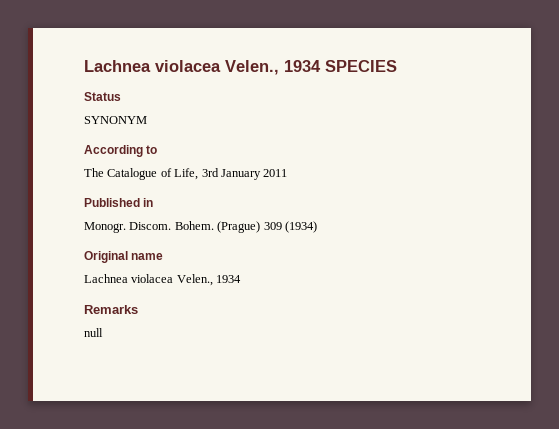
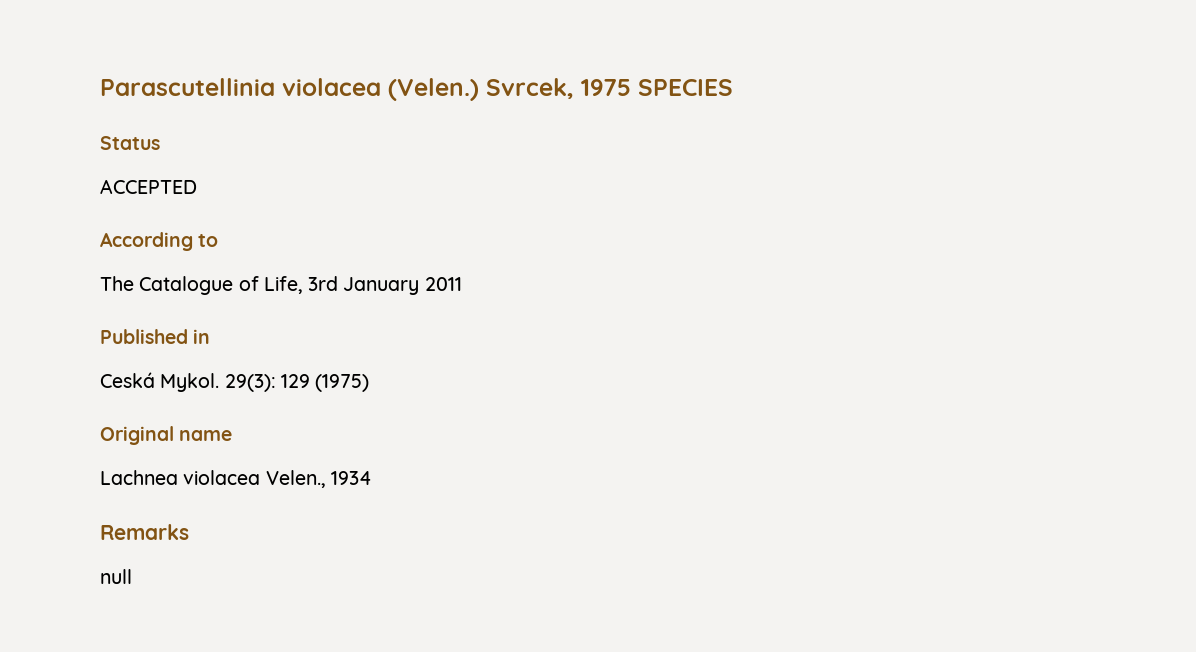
- Lachnea violacea Velen., 1934 SPECIES
+ Parascutellinia violacea (Velen.) Svrcek, 1975 SPECIES
- SYNONYM
+ ACCEPTED
- Monogr. Discom. Bohem. (Prague) 309 (1934)
+ Ceská Mykol. 29(3): 129 (1975)

